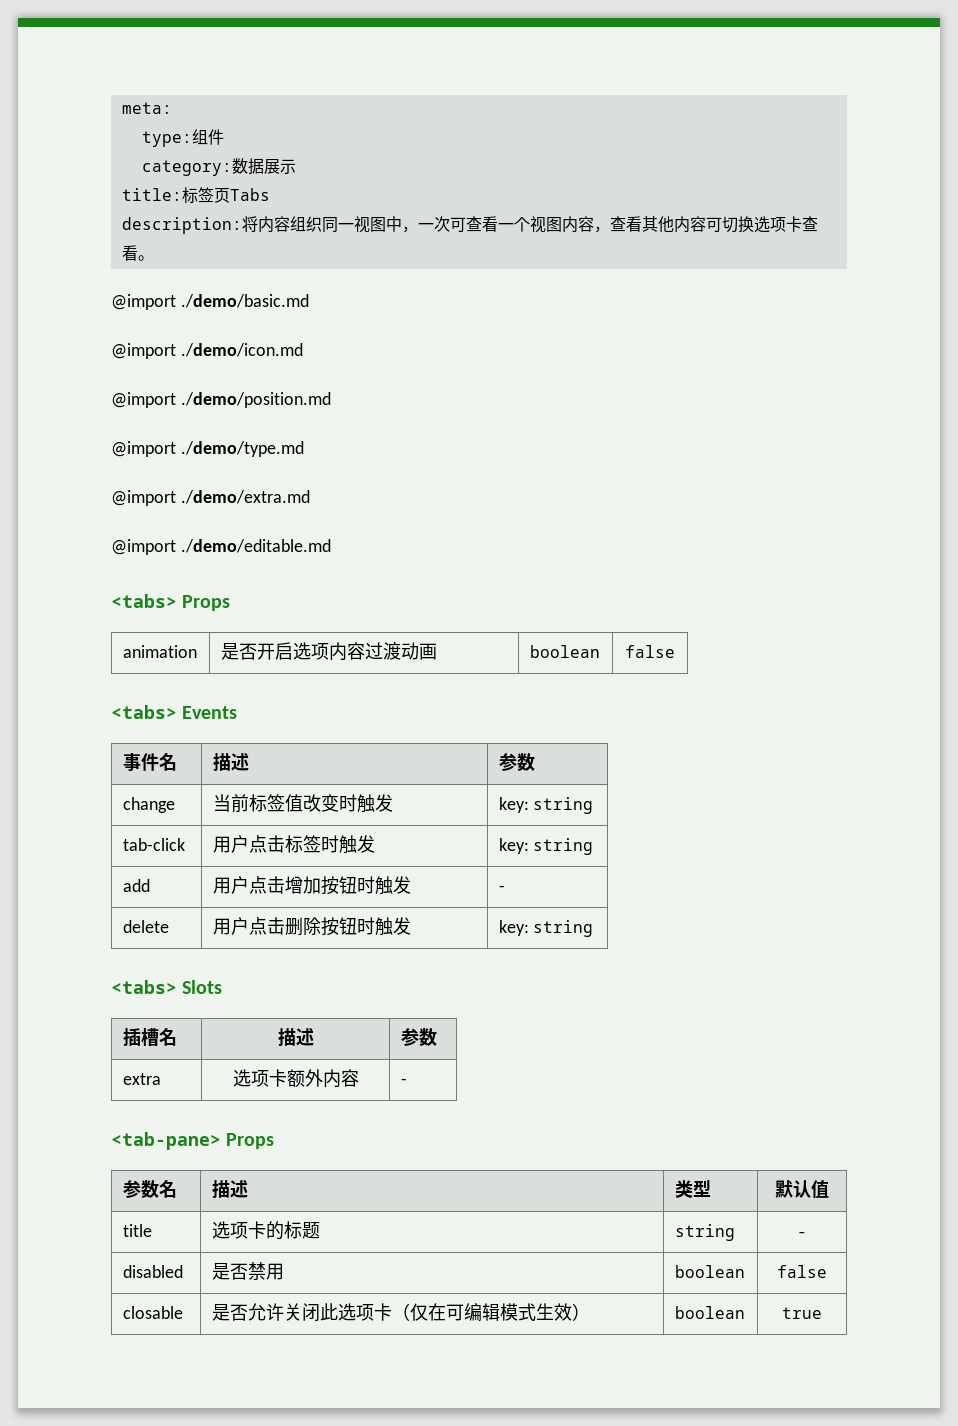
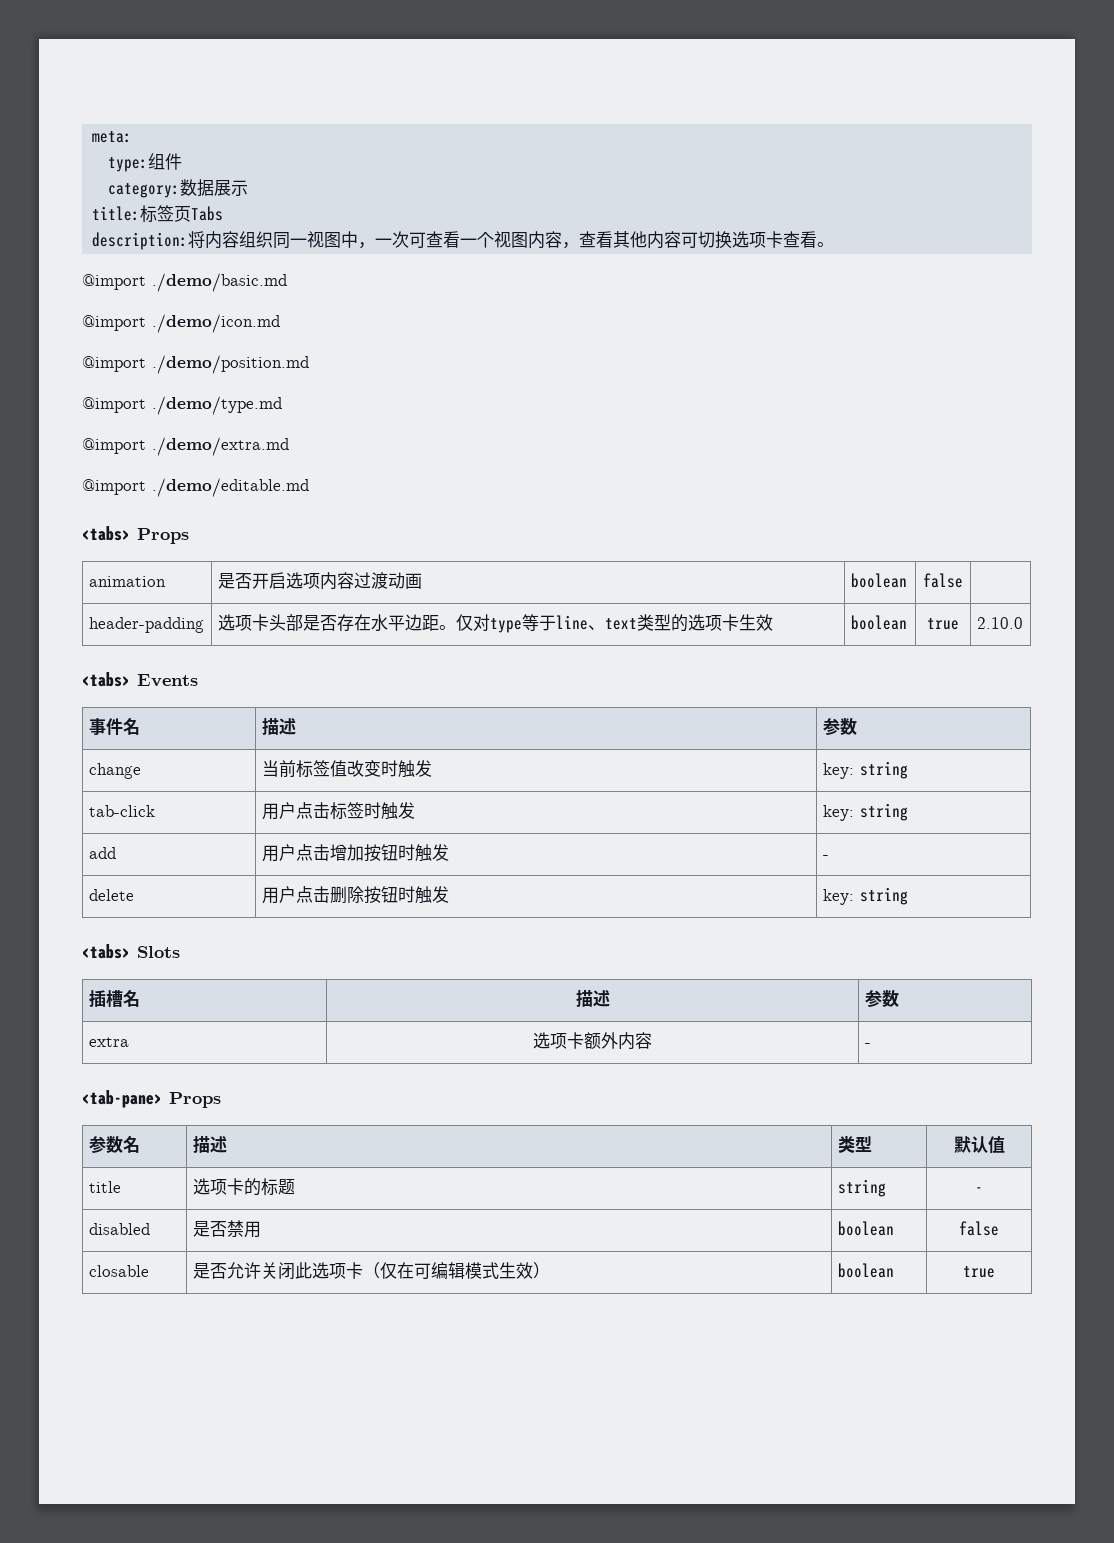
- animation | 是否开启选项内容过渡动画 | boolean | false
+ animation | 是否开启选项内容过渡动画 | boolean | false |
+ header-padding | 选项卡头部是否存在水平边距。仅对type等于line、text类型的选项卡生效 | boolean | true | 2.10.0

